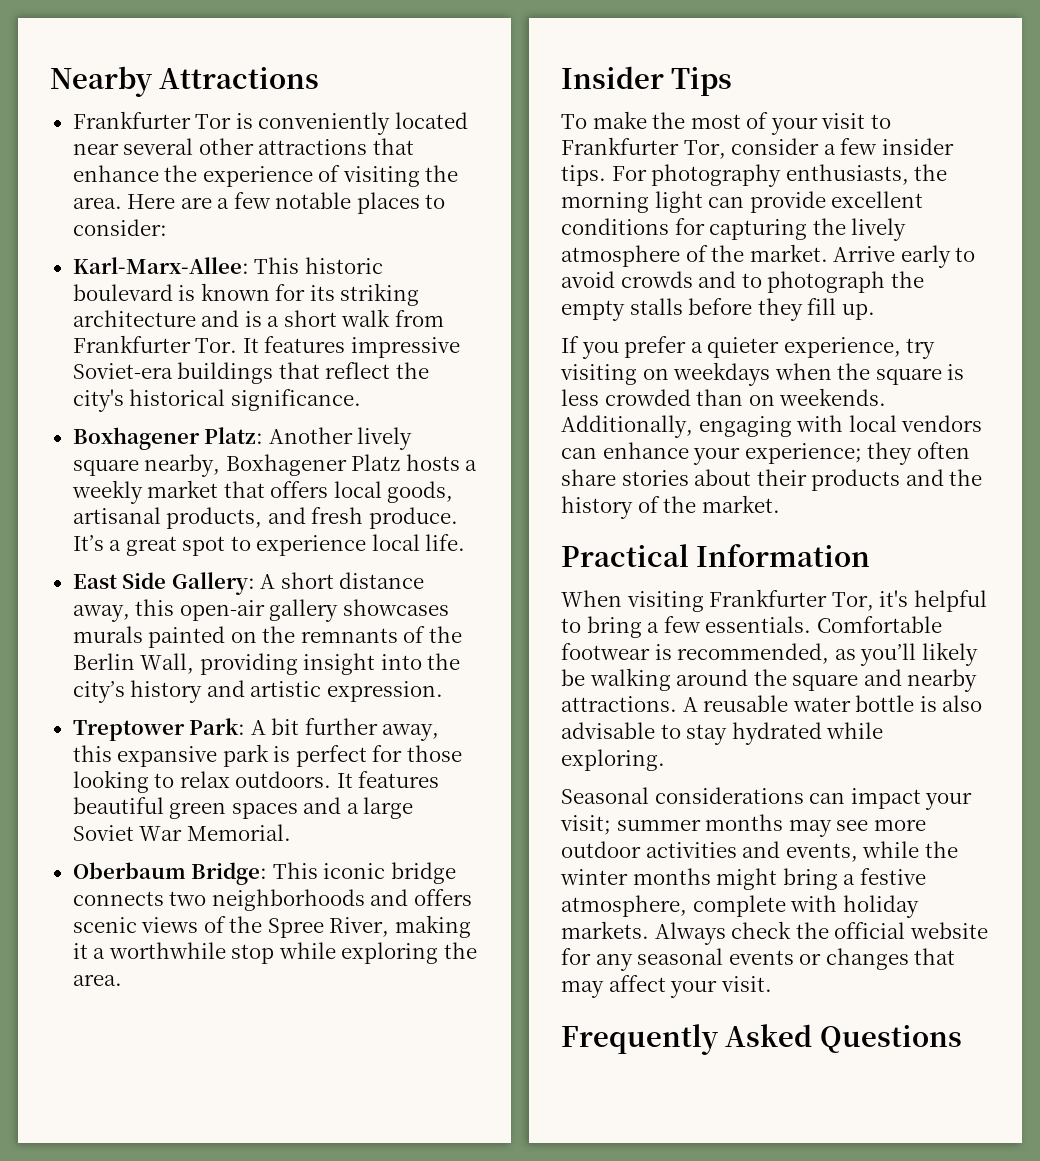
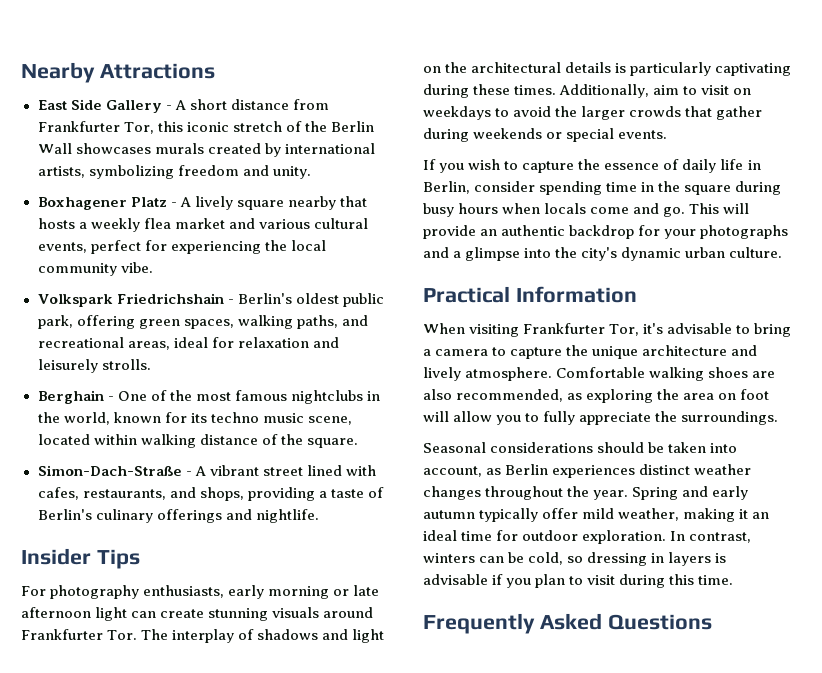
- Frankfurter Tor is conveniently located near several other attractions that enhance the experience of visiting the area. Here are a few notable places to consider:
- Karl-Marx-Allee: This historic boulevard is known for its striking architecture and is a short walk from Frankfurter Tor. It features impressive Soviet-era buildings that reflect the city's historical significance.
- Boxhagener Platz: Another lively square nearby, Boxhagener Platz hosts a weekly market that offers local goods, artisanal products, and fresh produce. It’s a great spot to experience local life.
- East Side Gallery: A short distance away, this open-air gallery showcases murals painted on the remnants of the Berlin Wall, providing insight into the city’s history and artistic expression.
- Treptower Park: A bit further away, this expansive park is perfect for those looking to relax outdoors. It features beautiful green spaces and a large Soviet War Memorial.
- Oberbaum Bridge: This iconic bridge connects two neighborhoods and offers scenic views of the Spree River, making it a worthwhile stop while exploring the area.
+ East Side Gallery - A short distance from Frankfurter Tor, this iconic stretch of the Berlin Wall showcases murals created by international artists, symbolizing freedom and unity.
+ Boxhagener Platz - A lively square nearby that hosts a weekly flea market and various cultural events, perfect for experiencing the local community vibe.
+ Volkspark Friedrichshain - Berlin's oldest public park, offering green spaces, walking paths, and recreational areas, ideal for relaxation and leisurely strolls.
+ Berghain - One of the most famous nightclubs in the world, known for its techno music scene, located within walking distance of the square.
+ Simon-Dach-Straße - A vibrant street lined with cafes, restaurants, and shops, providing a taste of Berlin's culinary offerings and nightlife.
  Insider Tips
- To make the most of your visit to Frankfurter Tor, consider a few insider tips. For photography enthusiasts, the morning light can provide excellent conditions for capturing the lively atmosphere of the market. Arrive early to avoid crowds and to photograph the empty stalls before they fill up.
- If you prefer a quieter experience, try visiting on weekdays when the square is less crowded than on weekends. Additionally, engaging with local vendors can enhance your experience; they often share stories about their products and the history of the market.
+ For photography enthusiasts, early morning or late afternoon light can create stunning visuals around Frankfurter Tor. The interplay of shadows and light on the architectural details is particularly captivating during these times. Additionally, aim to visit on weekdays to avoid the larger crowds that gather during weekends or special events.
+ If you wish to capture the essence of daily life in Berlin, consider spending time in the square during busy hours when locals come and go. This will provide an authentic backdrop for your photographs and a glimpse into the city's dynamic urban culture.
- When visiting Frankfurter Tor, it's helpful to bring a few essentials. Comfortable footwear is recommended, as you’ll likely be walking around the square and nearby attractions. A reusable water bottle is also advisable to stay hydrated while exploring.
- Seasonal considerations can impact your visit; summer months may see more outdoor activities and events, while the winter months might bring a festive atmosphere, complete with holiday markets. Always check the official website for any seasonal events or changes that may affect your visit.
+ When visiting Frankfurter Tor, it's advisable to bring a camera to capture the unique architecture and lively atmosphere. Comfortable walking shoes are also recommended, as exploring the area on foot will allow you to fully appreciate the surroundings.
+ Seasonal considerations should be taken into account, as Berlin experiences distinct weather changes throughout the year. Spring and early autumn typically offer mild weather, making it an ideal time for outdoor exploration. In contrast, winters can be cold, so dressing in layers is advisable if you plan to visit during this time.

